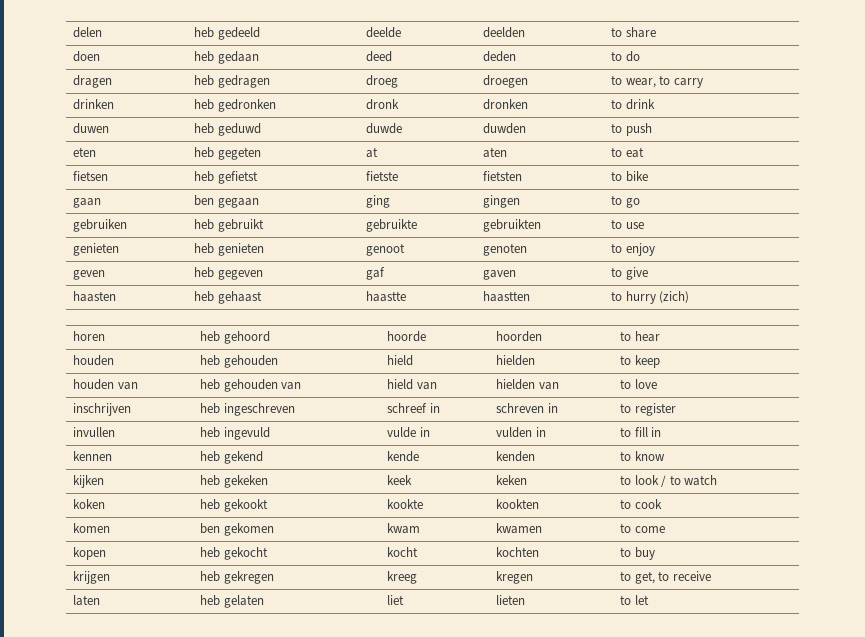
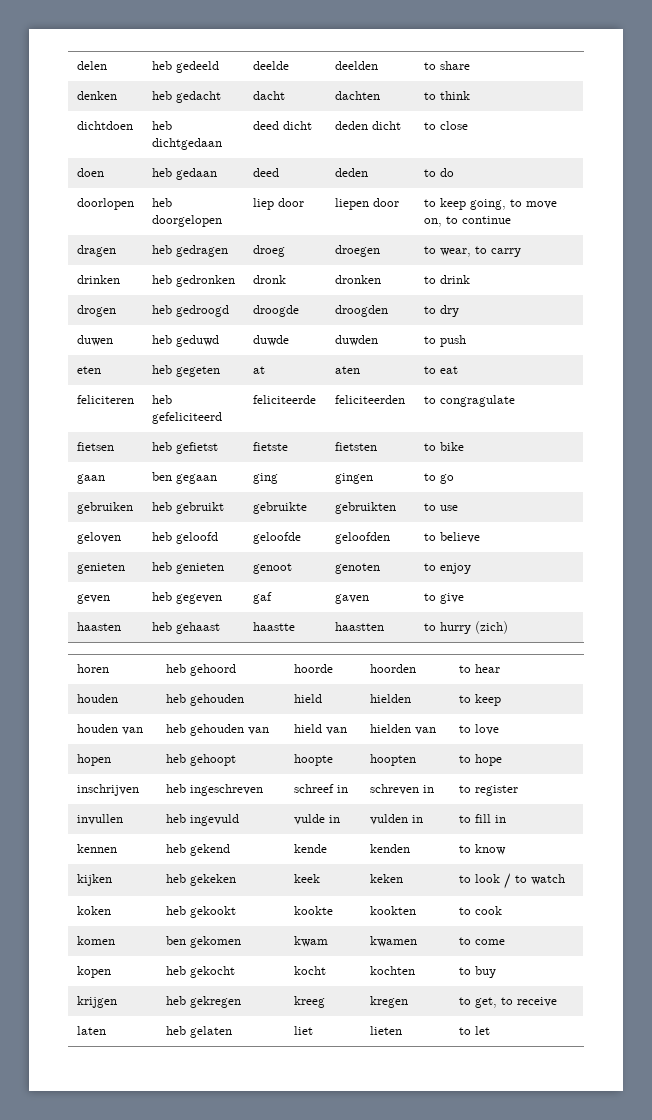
+ denken | heb gedacht | dacht | dachten | to think
+ dichtdoen | heb dichtgedaan | deed dicht | deden dicht | to close
+ doorlopen | heb doorgelopen | liep door | liepen door | to keep going, to move on, to continue
+ drogen | heb gedroogd | droogde | droogden | to dry
+ feliciteren | heb gefeliciteerd | feliciteerde | feliciteerden | to congragulate
+ geloven | heb geloofd | geloofde | geloofden | to believe
+ hopen | heb gehoopt | hoopte | hoopten | to hope

